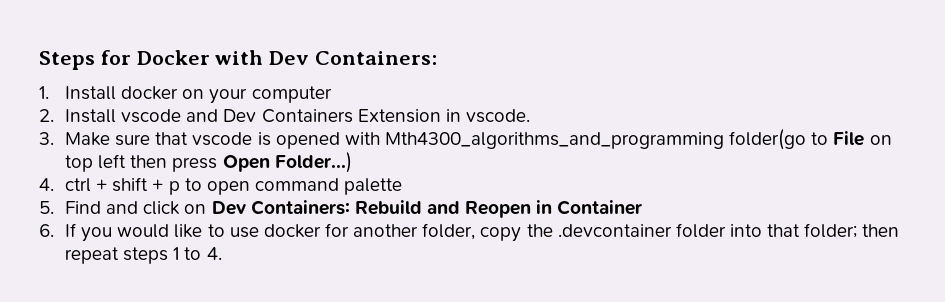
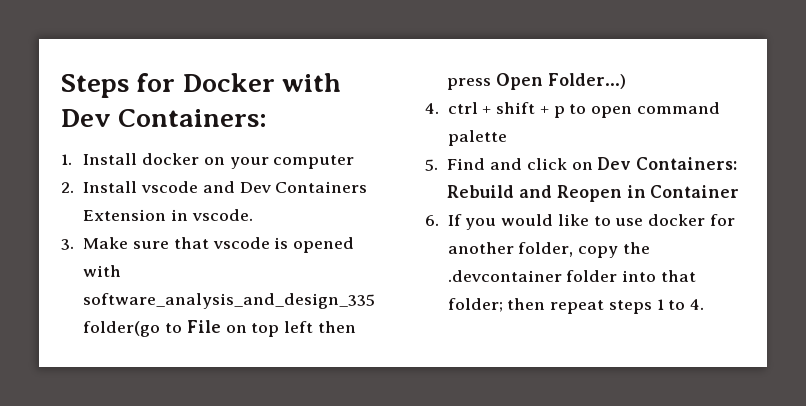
- 3. Make sure that vscode is opened with Mth4300_algorithms_and_programming folder(go to File on top left then press Open Folder...)
+ 3. Make sure that vscode is opened with software_analysis_and_design_335 folder(go to File on top left then press Open Folder...)

